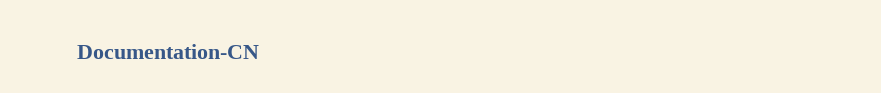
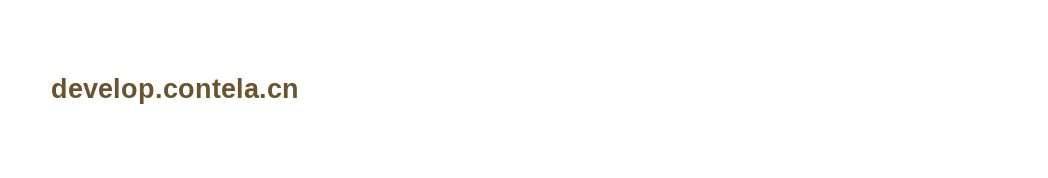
- Documentation-CN
+ develop.contela.cn

